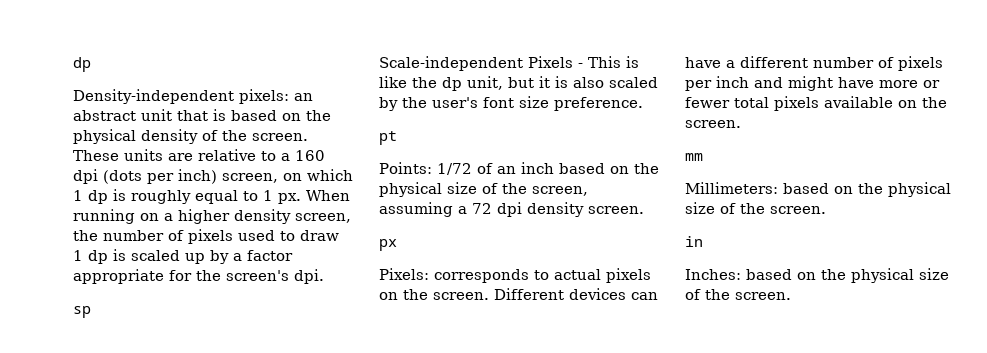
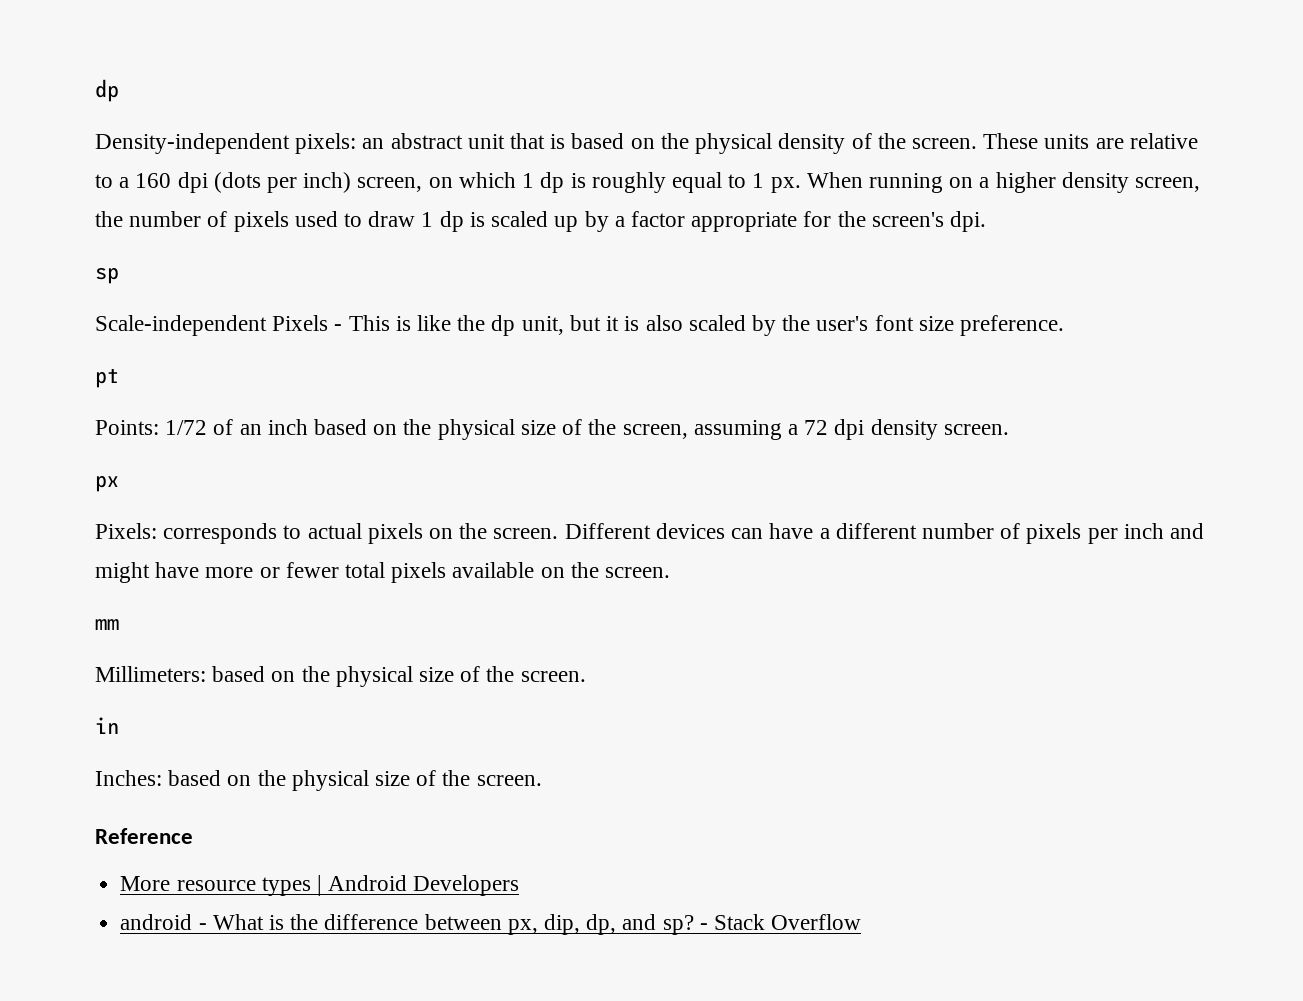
+ Reference
+ More resource types | Android Developers
+ android - What is the difference between px, dip, dp, and sp? - Stack Overflow

